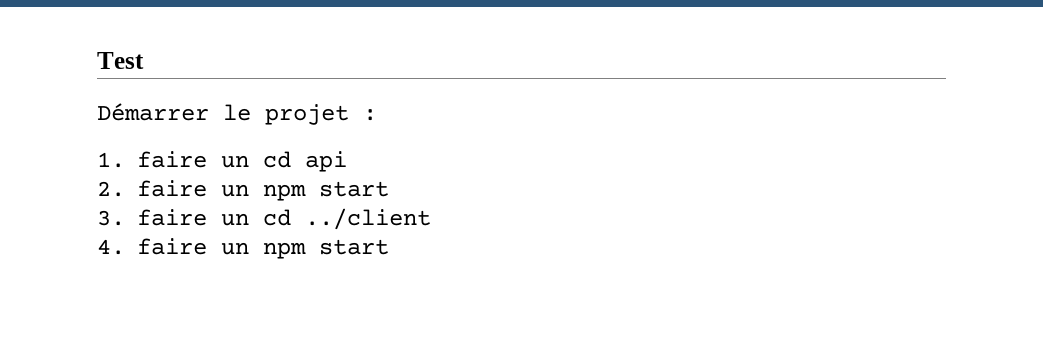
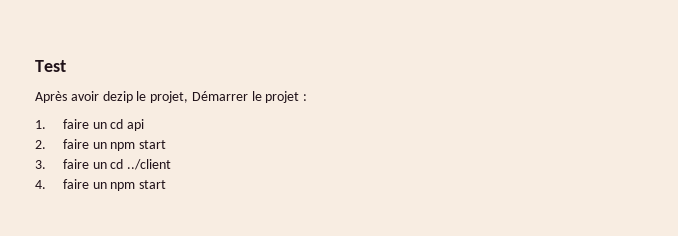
- Démarrer le projet :
+ Après avoir dezip le projet, Démarrer le projet :

